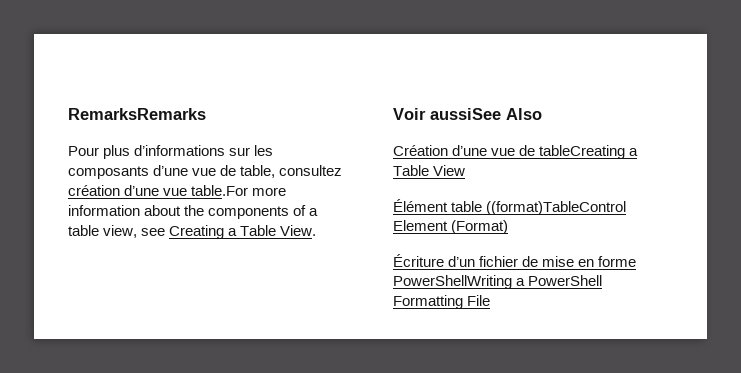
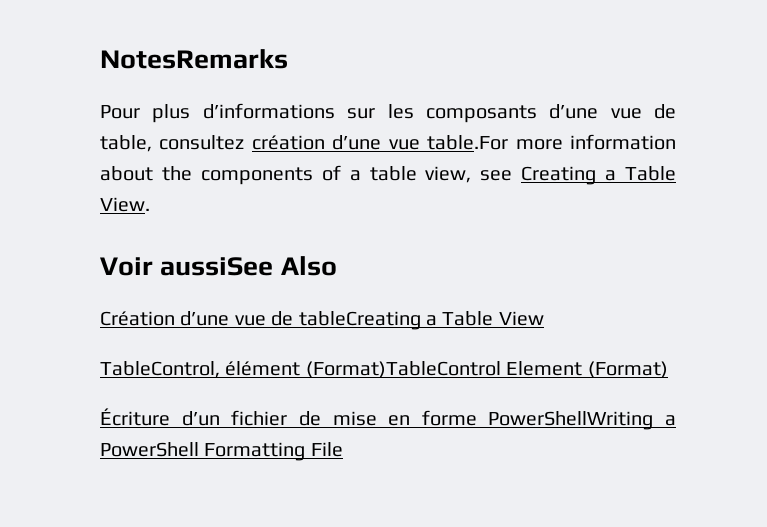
- RemarksRemarks
+ NotesRemarks
- Élément table ((format)TableControl Element (Format)
+ TableControl, élément (Format)TableControl Element (Format)

